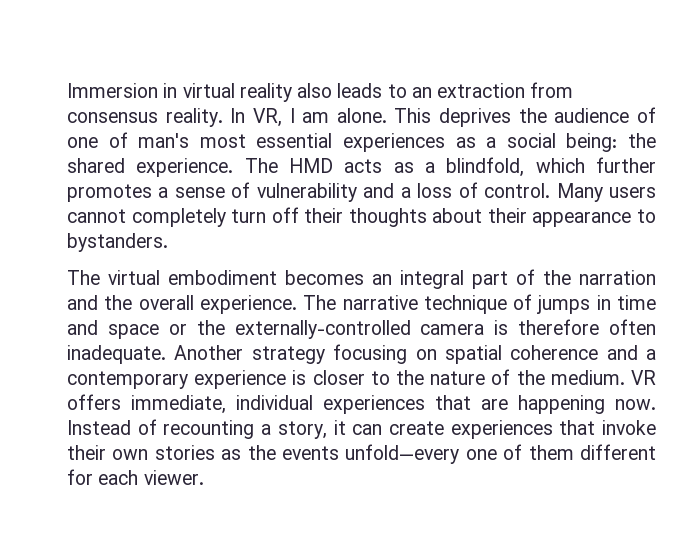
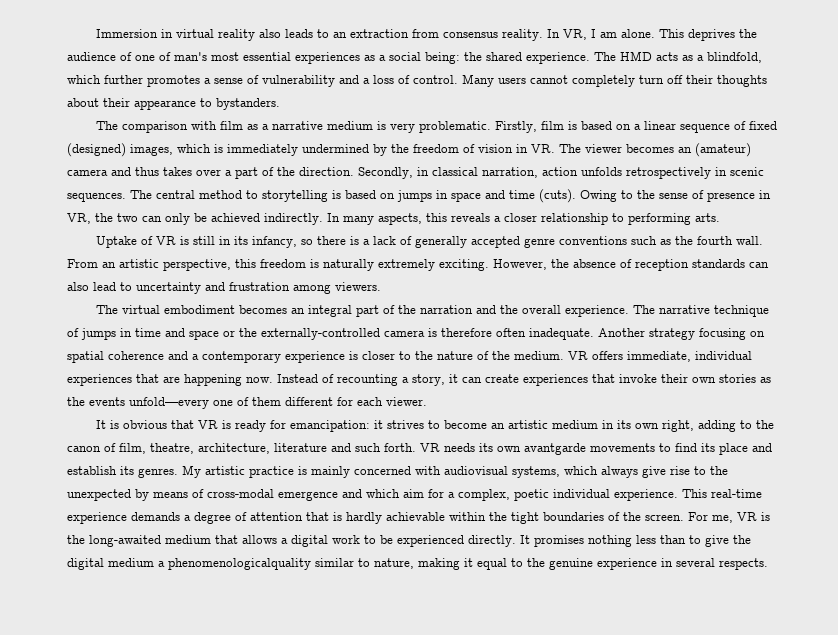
+ The comparison with film as a narrative medium is very problematic. Firstly, film is based on a linear sequence of fixed (designed) images, which is immediately undermined by the freedom of vision in VR. The viewer becomes an (amateur) camera and thus takes over a part of the direction. Secondly, in classical narration, action unfolds retrospectively in scenic sequences. The central method to storytelling is based on jumps in space and time (cuts). Owing to the sense of presence in VR, the two can only be achieved indirectly. In many aspects, this reveals a closer relationship to performing arts.
+ Uptake of VR is still in its infancy, so there is a lack of generally accepted genre conventions such as the fourth wall. From an artistic perspective, this freedom is naturally extremely exciting. However, the absence of reception standards can also lead to uncertainty and frustration among viewers.
+ It is obvious that VR is ready for emancipation: it strives to become an artistic medium in its own right, adding to the canon of film, theatre, architecture, literature and such forth. VR needs its own avantgarde movements to find its place and establish its genres. My artistic practice is mainly concerned with audiovisual systems, which always give rise to the unexpected by means of cross-modal emergence and which aim for a complex, poetic individual experience. This real-time experience demands a degree of attention that is hardly achievable within the tight boundaries of the screen. For me, VR is the long-awaited medium that allows a digital work to be experienced directly. It promises nothing less than to give the digital medium a phenomenologicalquality similar to nature, making it equal to the genuine experience in several respects.

